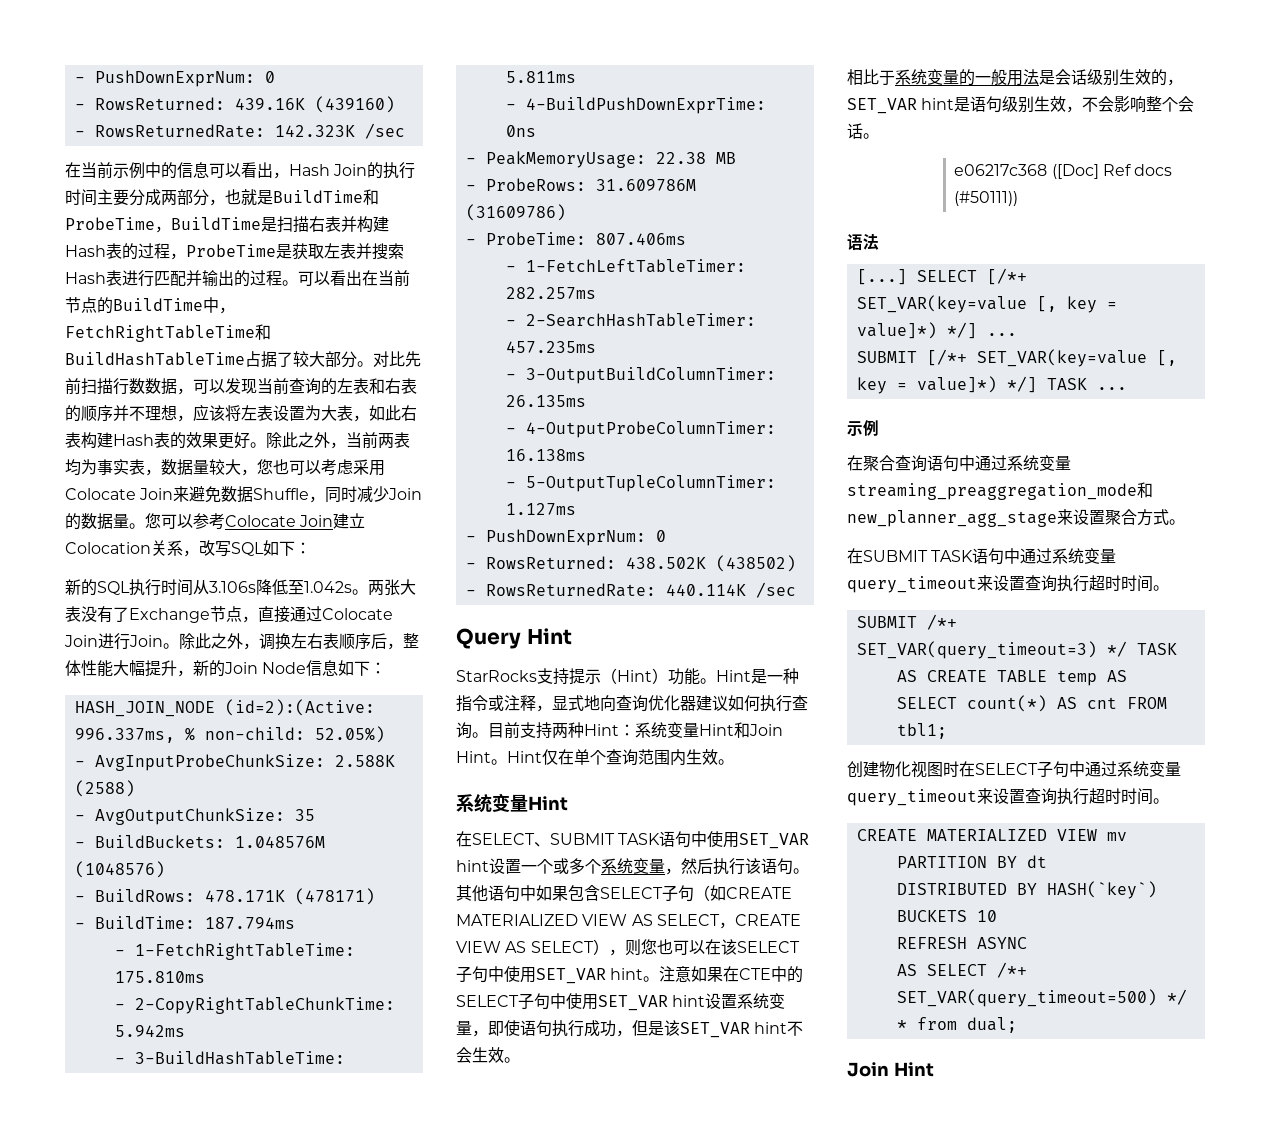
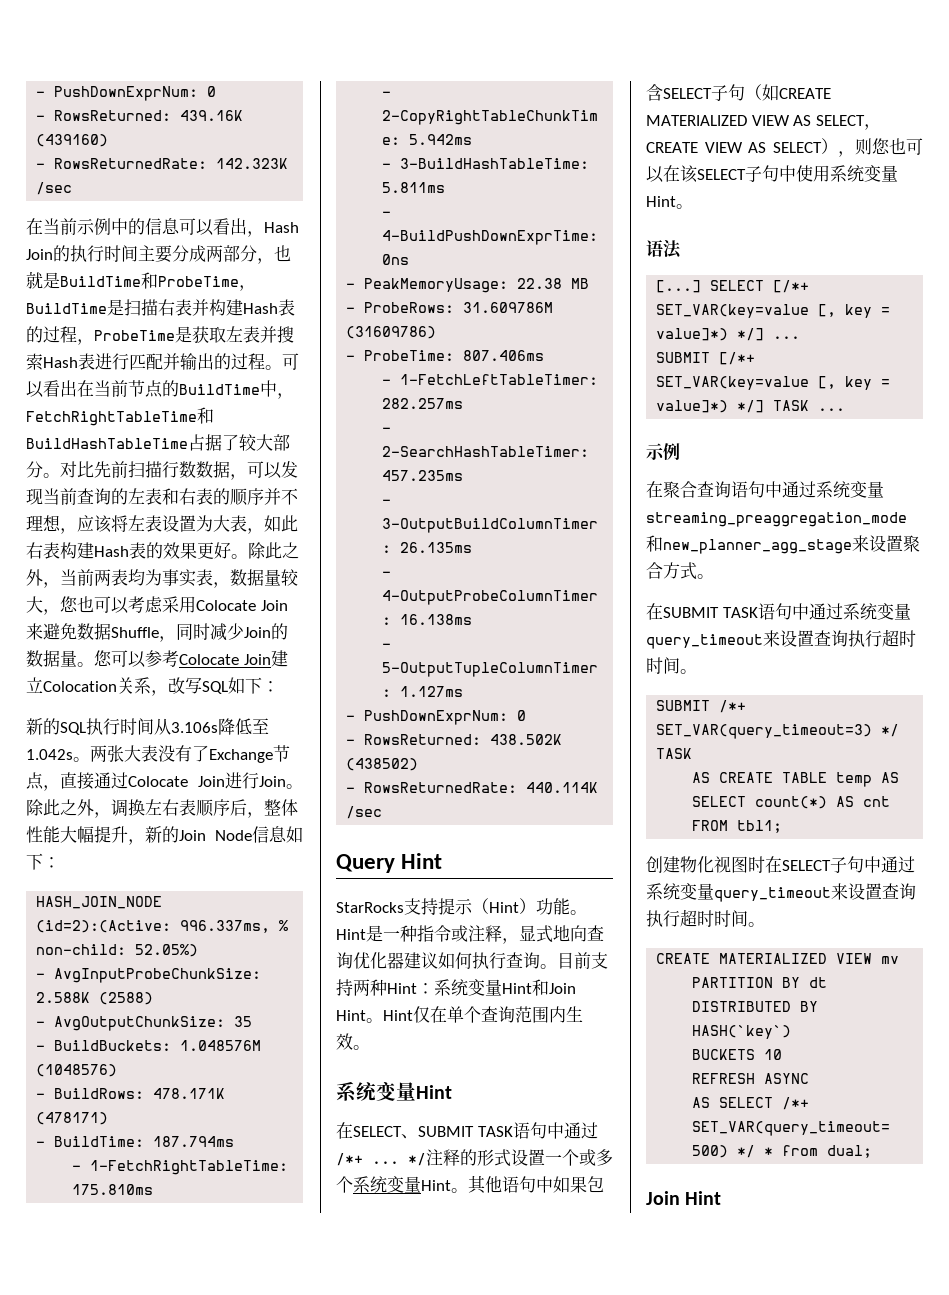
- 在SELECT、SUBMIT TASK语句中使用SET_VAR hint设置一个或多个系统变量，然后执行该语句。
+ 在SELECT、SUBMIT TASK语句中通过/*+ ... */注释的形式设置一个或多个系统变量Hint。
- 其他语句中如果包含SELECT子句（如CREATE MATERIALIZED VIEW AS SELECT，CREATE VIEW AS SELECT），则您也可以在该SELECT子句中使用SET_VAR hint。注意如果在CTE中的SELECT子句中使用SET_VAR hint设置系统变量，即使语句执行成功，但是该SET_VAR hint不会生效。
- 相比于系统变量的一般用法是会话级别生效的，SET_VAR hint是语句级别生效，不会影响整个会话。
- e06217c368 ([Doc] Ref docs (#50111))
+ 其他语句中如果包含SELECT子句（如CREATE MATERIALIZED VIEW AS SELECT，CREATE VIEW AS SELECT），则您也可以在该SELECT子句中使用系统变量Hint。

